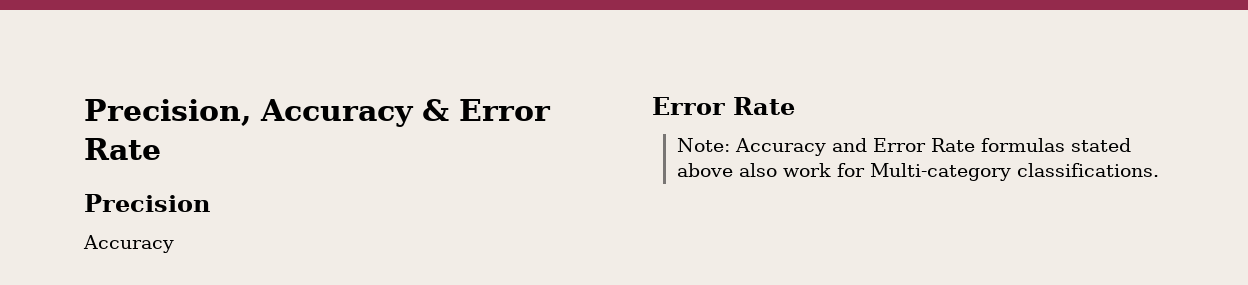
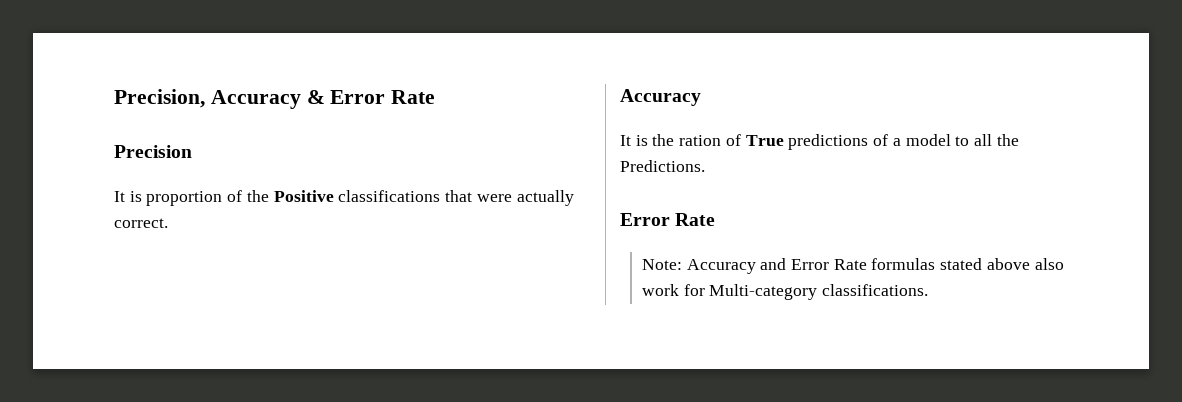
  Precision
+ It is proportion of the Positive classifications that were actually correct.
  Accuracy
+ It is the ration of True predictions of a model to all the Predictions.

